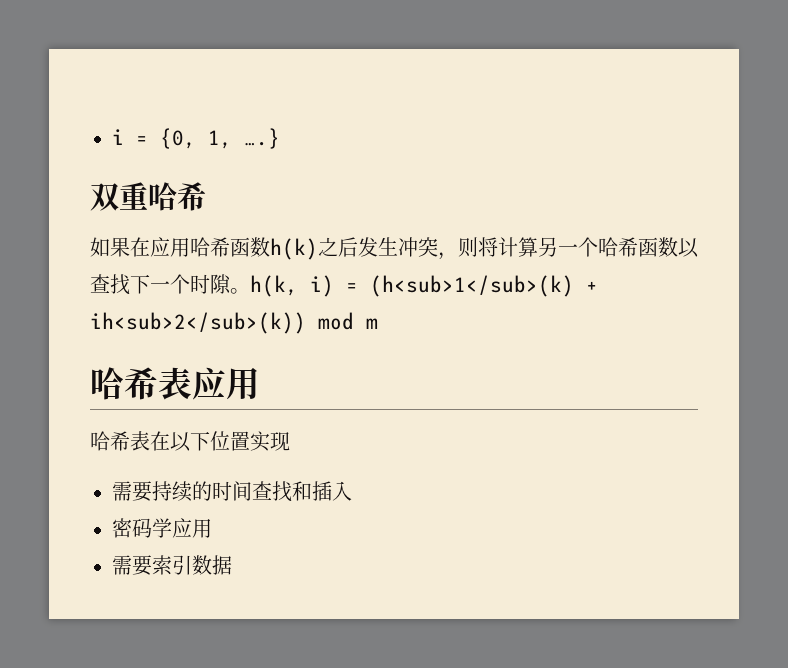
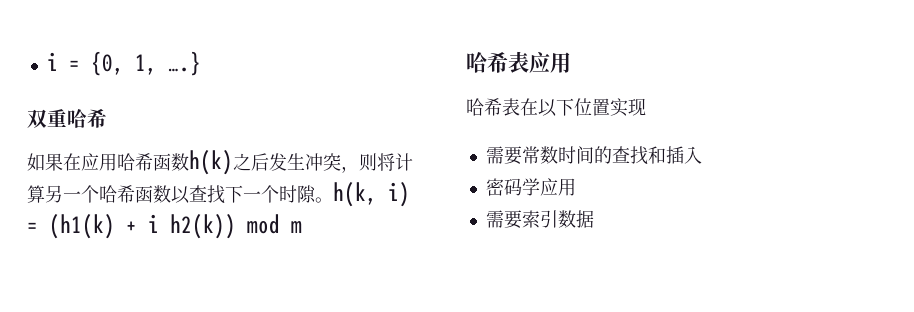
- 如果在应用哈希函数h(k)之后发生冲突，则将计算另一个哈希函数以查找下一个时隙。h(k, i) = (h<sub>1</sub>(k) + ih<sub>2</sub>(k)) mod m
+ 如果在应用哈希函数h(k)之后发生冲突，则将计算另一个哈希函数以查找下一个时隙。h(k, i) = (h1(k) + i h2(k)) mod m
- 需要持续的时间查找和插入
+ 需要常数时间的查找和插入

